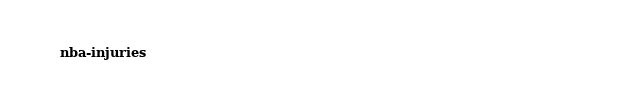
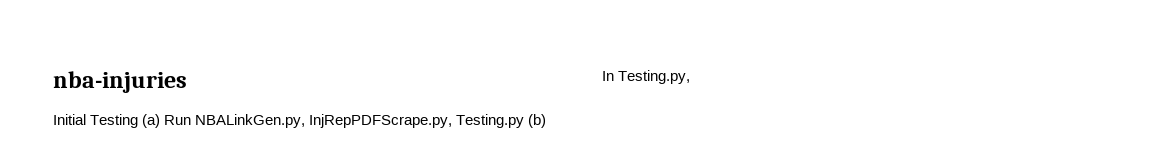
+ Initial Testing (a) Run NBALinkGen.py, InjRepPDFScrape.py, Testing.py (b) In Testing.py,

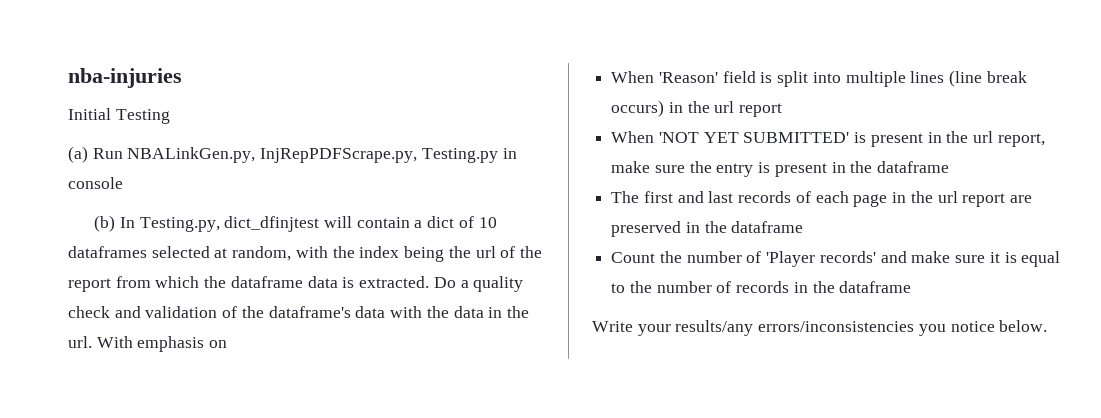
- Initial Testing (a) Run NBALinkGen.py, InjRepPDFScrape.py, Testing.py (b) In Testing.py,
+ Initial Testing
+ (a) Run NBALinkGen.py, InjRepPDFScrape.py, Testing.py in console
+ (b) In Testing.py, dict_dfinjtest will contain a dict of 10 dataframes selected at random, with the index being the url of the report from which the dataframe data is extracted. Do a quality check and validation of the dataframe's data with the data in the url. With emphasis on
+ When 'Reason' field is split into multiple lines (line break occurs) in the url report
+ When 'NOT YET SUBMITTED' is present in the url report, make sure the entry is present in the dataframe
+ The first and last records of each page in the url report are preserved in the dataframe
+ Count the number of 'Player records' and make sure it is equal to the number of records in the dataframe
+ Write your results/any errors/inconsistencies you notice below.

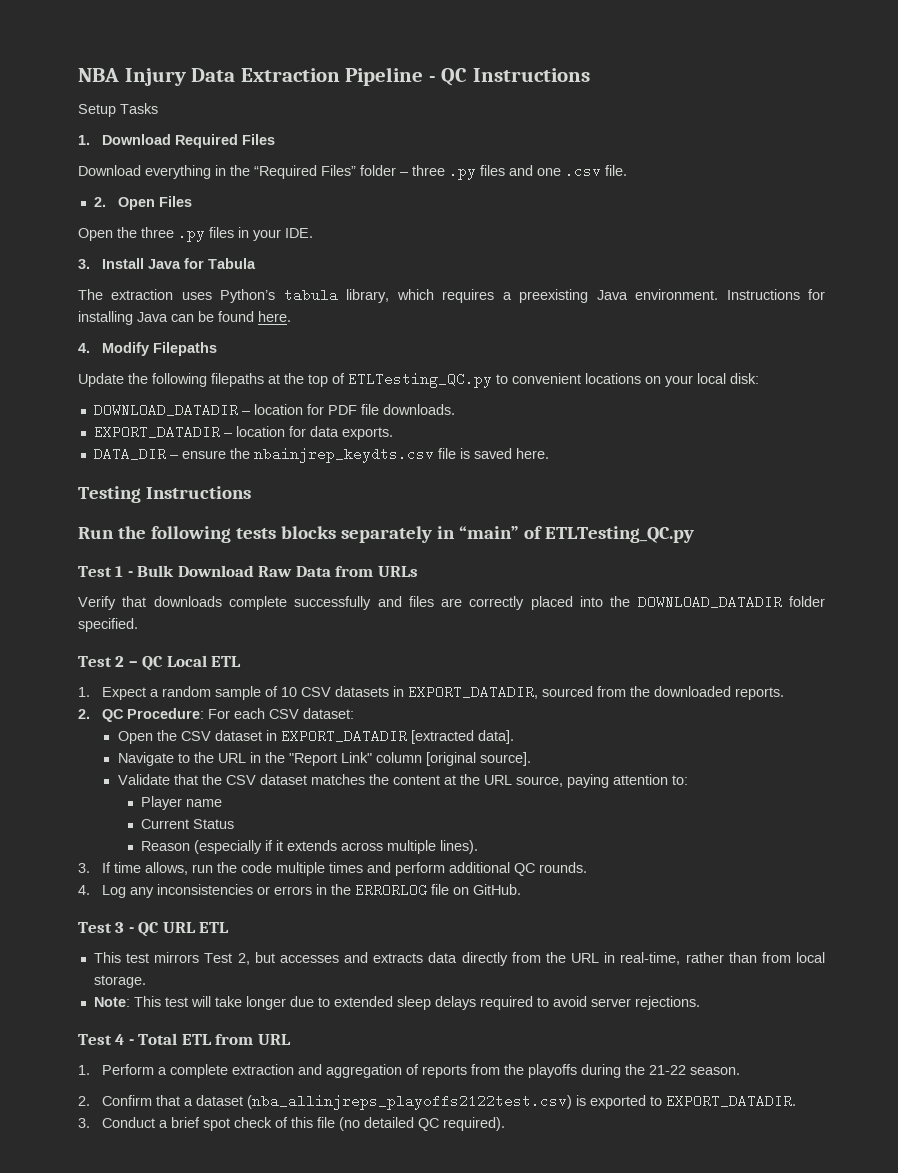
- nba-injuries
- Initial Testing
- (a) Run NBALinkGen.py, InjRepPDFScrape.py, Testing.py in console
- (b) In Testing.py, dict_dfinjtest will contain a dict of 10 dataframes selected at random, with the index being the url of the report from which the dataframe data is extracted. Do a quality check and validation of the dataframe's data with the data in the url. With emphasis on
- When 'Reason' field is split into multiple lines (line break occurs) in the url report
- When 'NOT YET SUBMITTED' is present in the url report, make sure the entry is present in the dataframe
- The first and last records of each page in the url report are preserved in the dataframe
- Count the number of 'Player records' and make sure it is equal to the number of records in the dataframe
- Write your results/any errors/inconsistencies you notice below.
+ NBA Injury Data Extraction Pipeline - QC Instructions
+ Setup Tasks
+ 1. Download Required Files
+ Download everything in the “Required Files” folder – three .py files and one .csv file.
+ 2. Open Files
+ Open the three .py files in your IDE.
+ 3. Install Java for Tabula
+ The extraction uses Python’s tabula library, which requires a preexisting Java environment. Instructions for installing Java can be found here.
+ 4. Modify Filepaths
+ Update the following filepaths at the top of ETLTesting_QC.py to convenient locations on your local disk:
+ DOWNLOAD_DATADIR – location for PDF file downloads.
+ EXPORT_DATADIR – location for data exports.
+ DATA_DIR – ensure the nbainjrep_keydts.csv file is saved here.
+ Testing Instructions
+ Run the following tests blocks separately in “main” of ETLTesting_QC.py
+ Test 1 - Bulk Download Raw Data from URLs
+ Verify that downloads complete successfully and files are correctly placed into the DOWNLOAD_DATADIR folder specified.
+ Test 2 – QC Local ETL
+ 1. Expect a random sample of 10 CSV datasets in EXPORT_DATADIR, sourced from the downloaded reports.
+ 2. QC Procedure: For each CSV dataset:
+ Open the CSV dataset in EXPORT_DATADIR [extracted data].
+ Navigate to the URL in the "Report Link" column [original source].
+ Validate that the CSV dataset matches the content at the URL source, paying attention to:
+ Player name
+ Current Status
+ Reason (especially if it extends across multiple lines).
+ 3. If time allows, run the code multiple times and perform additional QC rounds.
+ 4. Log any inconsistencies or errors in the ERRORLOG file on GitHub.
+ Test 3 - QC URL ETL
+ This test mirrors Test 2, but accesses and extracts data directly from the URL in real-time, rather than from local storage.
+ Note: This test will take longer due to extended sleep delays required to avoid server rejections.
+ Test 4 - Total ETL from URL
+ 1. Perform a complete extraction and aggregation of reports from the playoffs during the 21-22 season.
+ 2. Confirm that a dataset (nba_allinjreps_playoffs2122test.csv) is exported to EXPORT_DATADIR.
+ 3. Conduct a brief spot check of this file (no detailed QC required).

